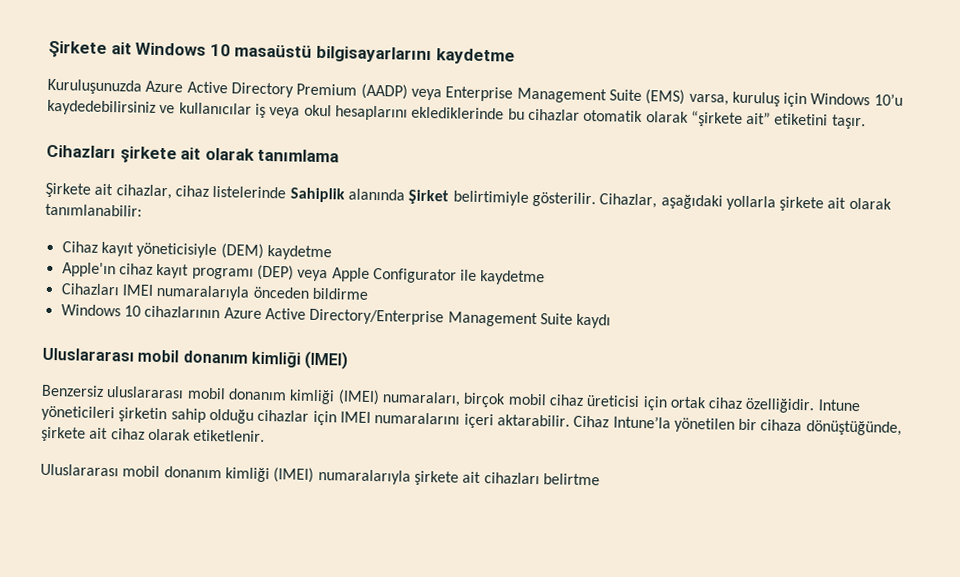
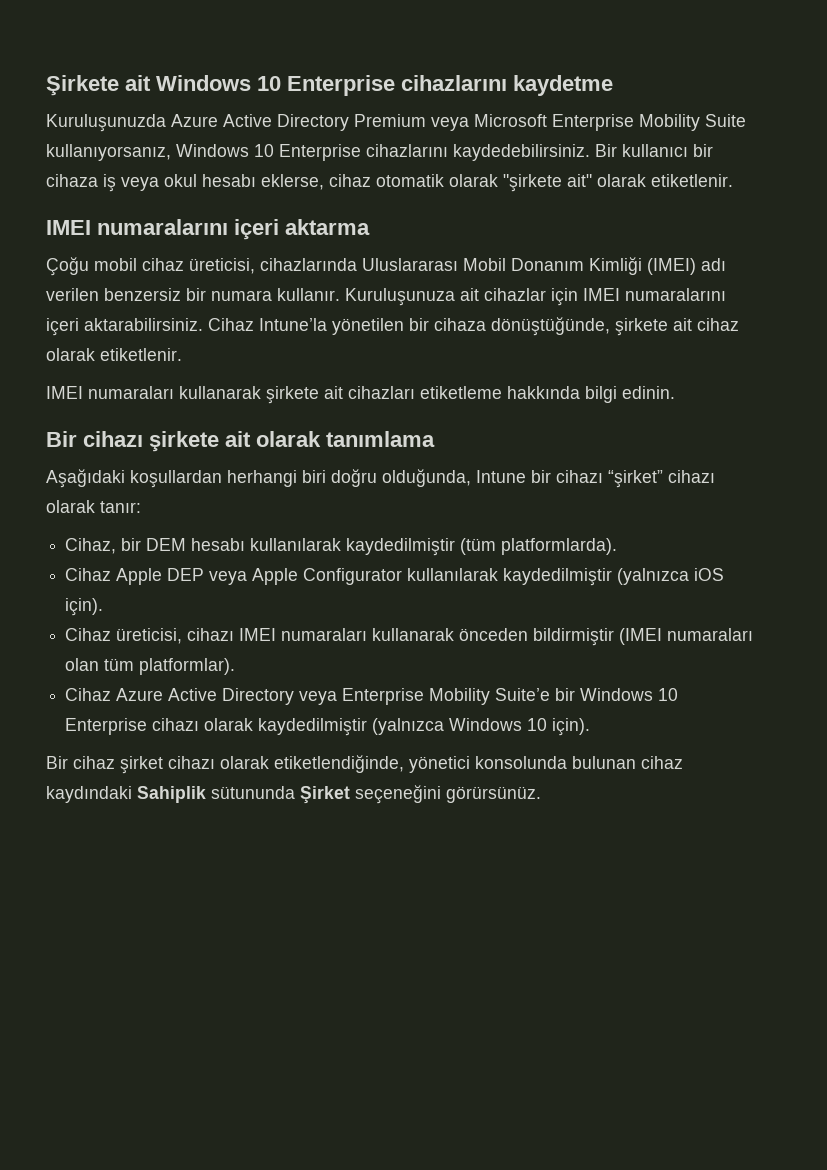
- Şirkete ait Windows 10 masaüstü bilgisayarlarını kaydetme
+ Şirkete ait Windows 10 Enterprise cihazlarını kaydetme
- Kuruluşunuzda Azure Active Directory Premium (AADP) veya Enterprise Management Suite (EMS) varsa, kuruluş için Windows 10’u kaydedebilirsiniz ve kullanıcılar iş veya okul hesaplarını eklediklerinde bu cihazlar otomatik olarak “şirkete ait” etiketini taşır.
- Cihazları şirkete ait olarak tanımlama
- Şirkete ait cihazlar, cihaz listelerinde Sahiplik alanında Şirket belirtimiyle gösterilir. Cihazlar, aşağıdaki yollarla şirkete ait olarak tanımlanabilir:
- Cihaz kayıt yöneticisiyle (DEM) kaydetme
- Apple'ın cihaz kayıt programı (DEP) veya Apple Configurator ile kaydetme
- Cihazları IMEI numaralarıyla önceden bildirme
- Windows 10 cihazlarının Azure Active Directory/Enterprise Management Suite kaydı
- Uluslararası mobil donanım kimliği (IMEI)
- Benzersiz uluslararası mobil donanım kimliği (IMEI) numaraları, birçok mobil cihaz üreticisi için ortak cihaz özelliğidir. Intune yöneticileri şirketin sahip olduğu cihazlar için IMEI numaralarını içeri aktarabilir.
+ Kuruluşunuzda Azure Active Directory Premium veya Microsoft Enterprise Mobility Suite kullanıyorsanız, Windows 10 Enterprise cihazlarını kaydedebilirsiniz. Bir kullanıcı bir cihaza iş veya okul hesabı eklerse, cihaz otomatik olarak "şirkete ait" olarak etiketlenir.
+ IMEI numaralarını içeri aktarma
+ Çoğu mobil cihaz üreticisi, cihazlarında Uluslararası Mobil Donanım Kimliği (IMEI) adı verilen benzersiz bir numara kullanır. Kuruluşunuza ait cihazlar için IMEI numaralarını içeri aktarabilirsiniz.
- Uluslararası mobil donanım kimliği (IMEI) numaralarıyla şirkete ait cihazları belirtme
+ IMEI numaraları kullanarak şirkete ait cihazları etiketleme hakkında bilgi edinin.
+ Bir cihazı şirkete ait olarak tanımlama
+ Aşağıdaki koşullardan herhangi biri doğru olduğunda, Intune bir cihazı “şirket” cihazı olarak tanır:
+ Cihaz, bir DEM hesabı kullanılarak kaydedilmiştir (tüm platformlarda).
+ Cihaz Apple DEP veya Apple Configurator kullanılarak kaydedilmiştir (yalnızca iOS için).
+ Cihaz üreticisi, cihazı IMEI numaraları kullanarak önceden bildirmiştir (IMEI numaraları olan tüm platformlar).
+ Cihaz Azure Active Directory veya Enterprise Mobility Suite’e bir Windows 10 Enterprise cihazı olarak kaydedilmiştir (yalnızca Windows 10 için).
+ Bir cihaz şirket cihazı olarak etiketlendiğinde, yönetici konsolunda bulunan cihaz kaydındaki Sahiplik sütununda Şirket seçeneğini görürsünüz.

